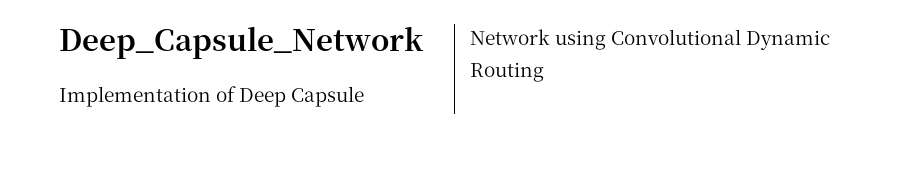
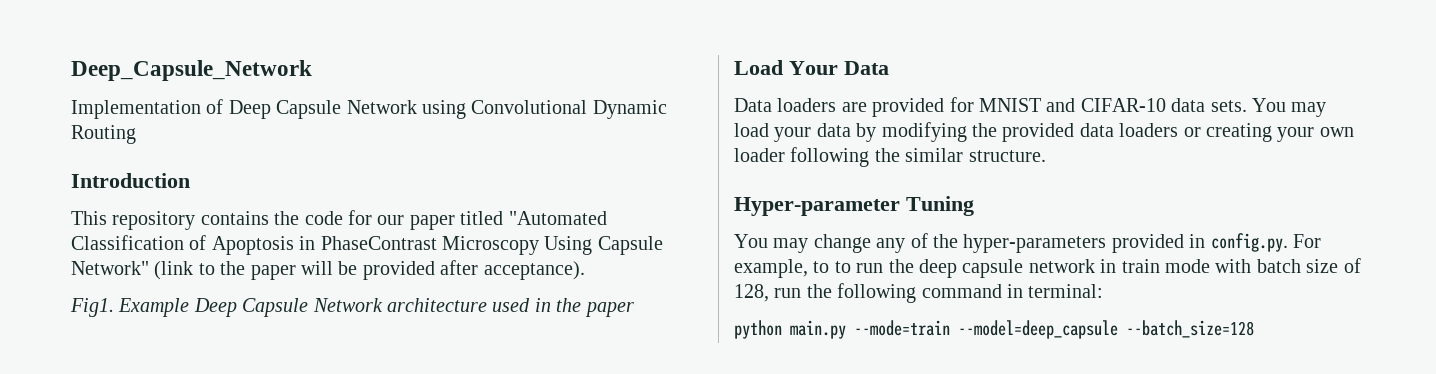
+ Introduction
+ This repository contains the code for our paper titled "Automated Classification of Apoptosis in PhaseContrast Microscopy Using Capsule Network" (link to the paper will be provided after acceptance).
+ Fig1. Example Deep Capsule Network architecture used in the paper
+ Load Your Data
+ Data loaders are provided for MNIST and CIFAR-10 data sets. You may load your data by modifying the provided data loaders or creating your own loader following the similar structure.
+ Hyper-parameter Tuning
+ You may change any of the hyper-parameters provided in config.py. For example, to to run the deep capsule network in train mode with batch size of 128, run the following command in terminal:
+ python main.py --mode=train --model=deep_capsule --batch_size=128

